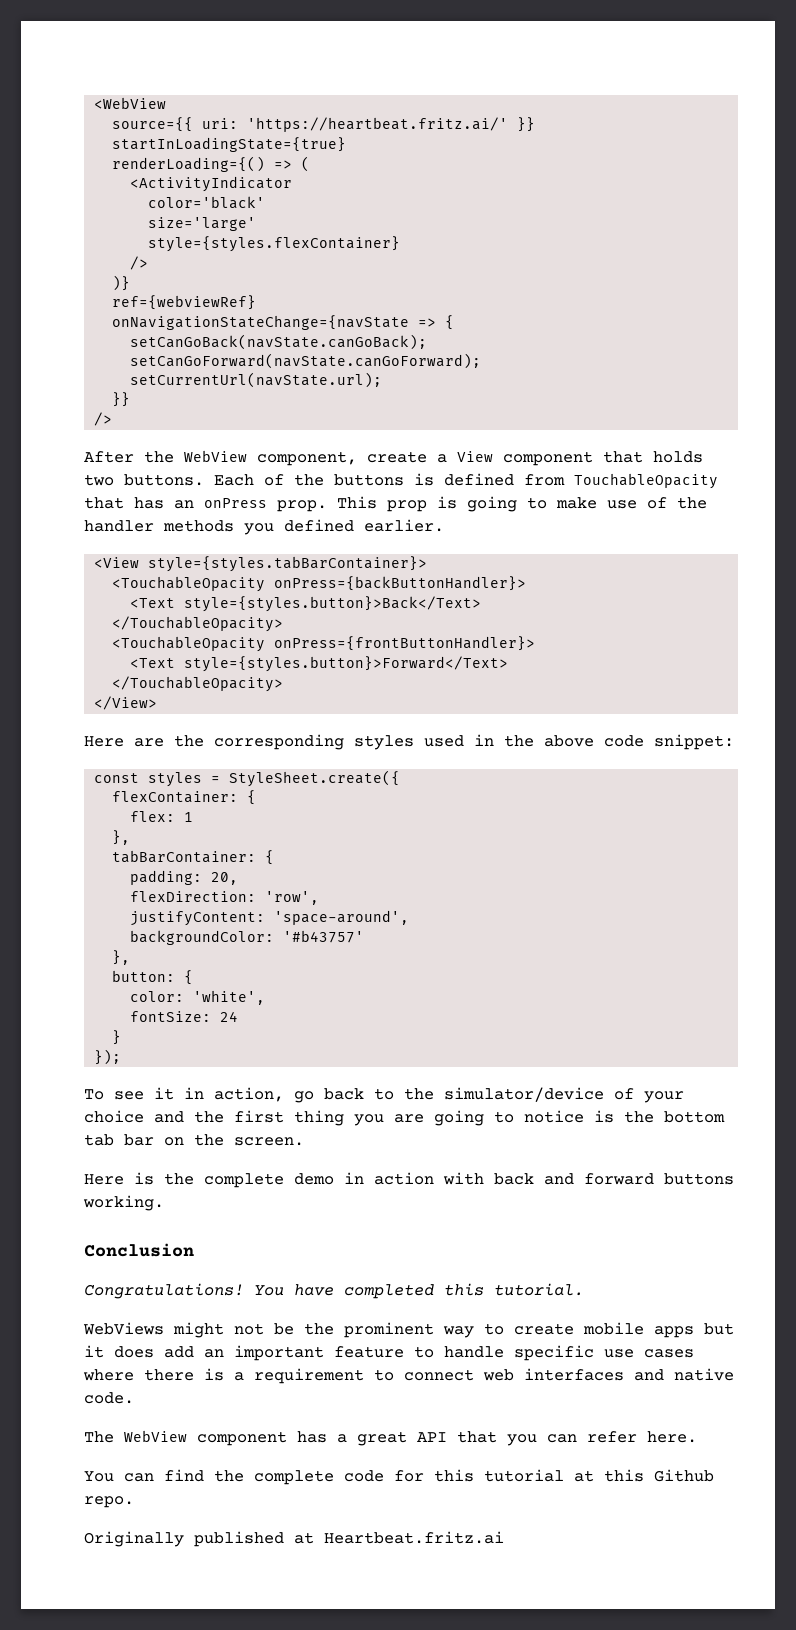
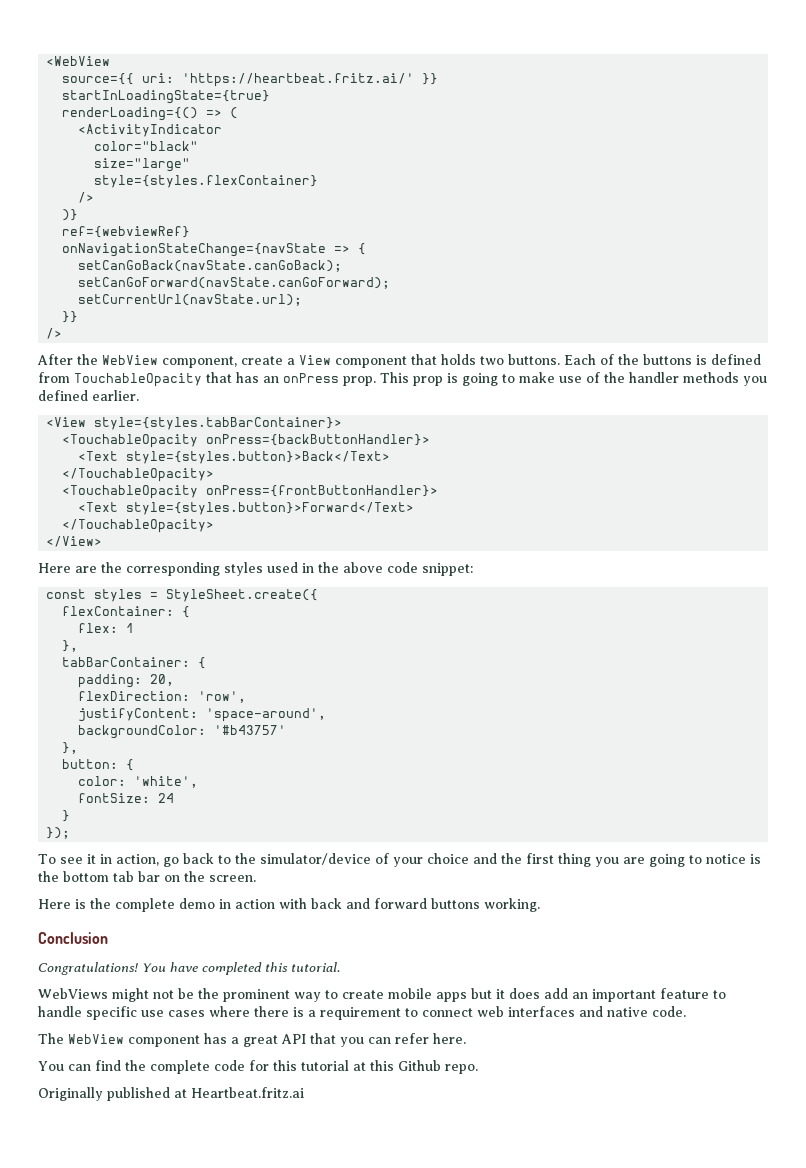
- color='black'
- size='large'
+ color="black"
+ size="large"

